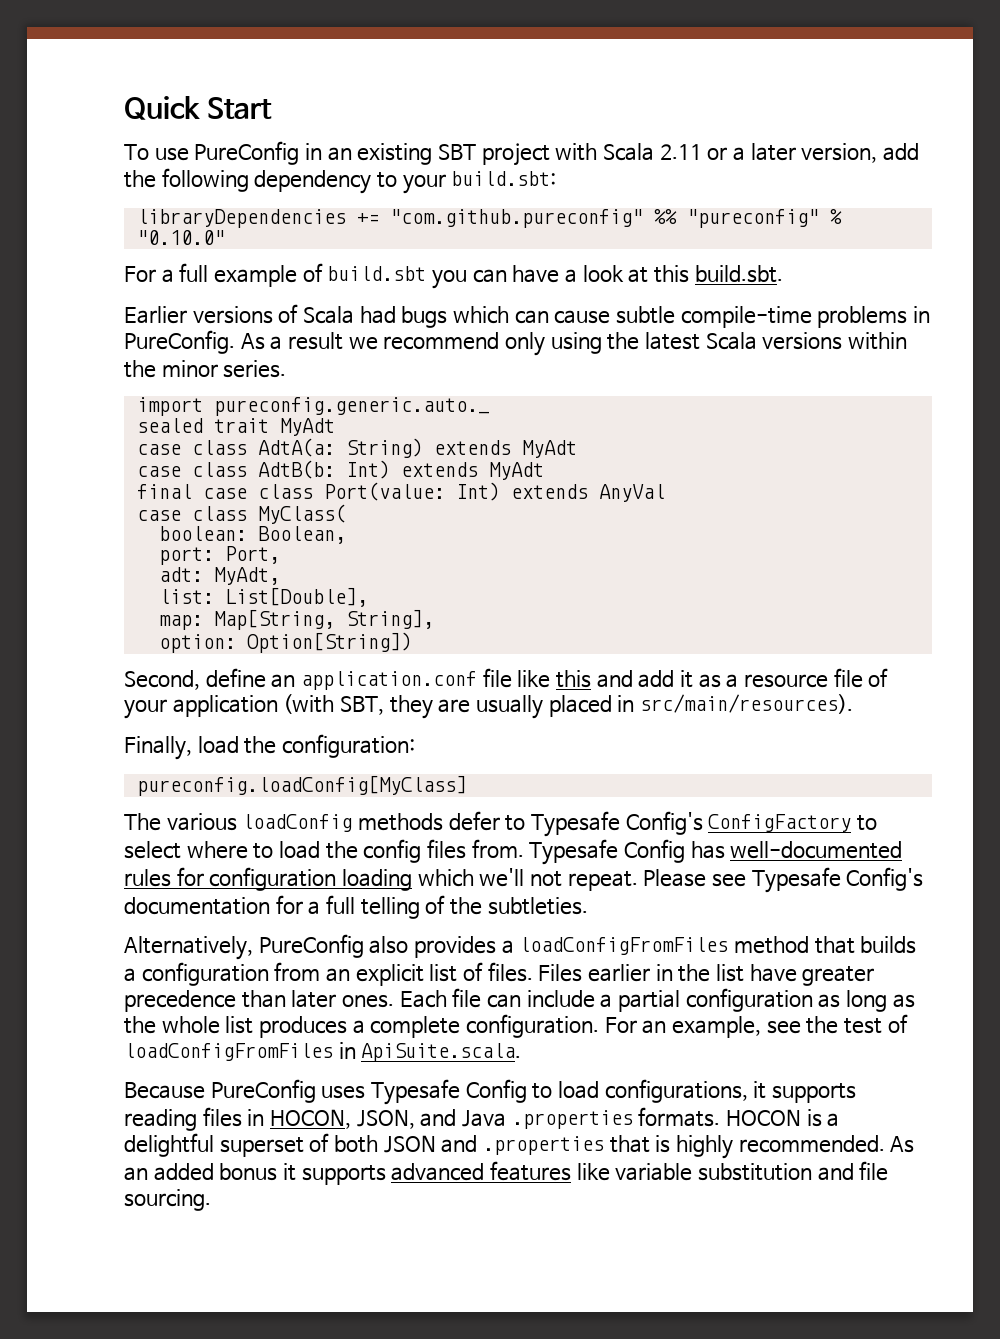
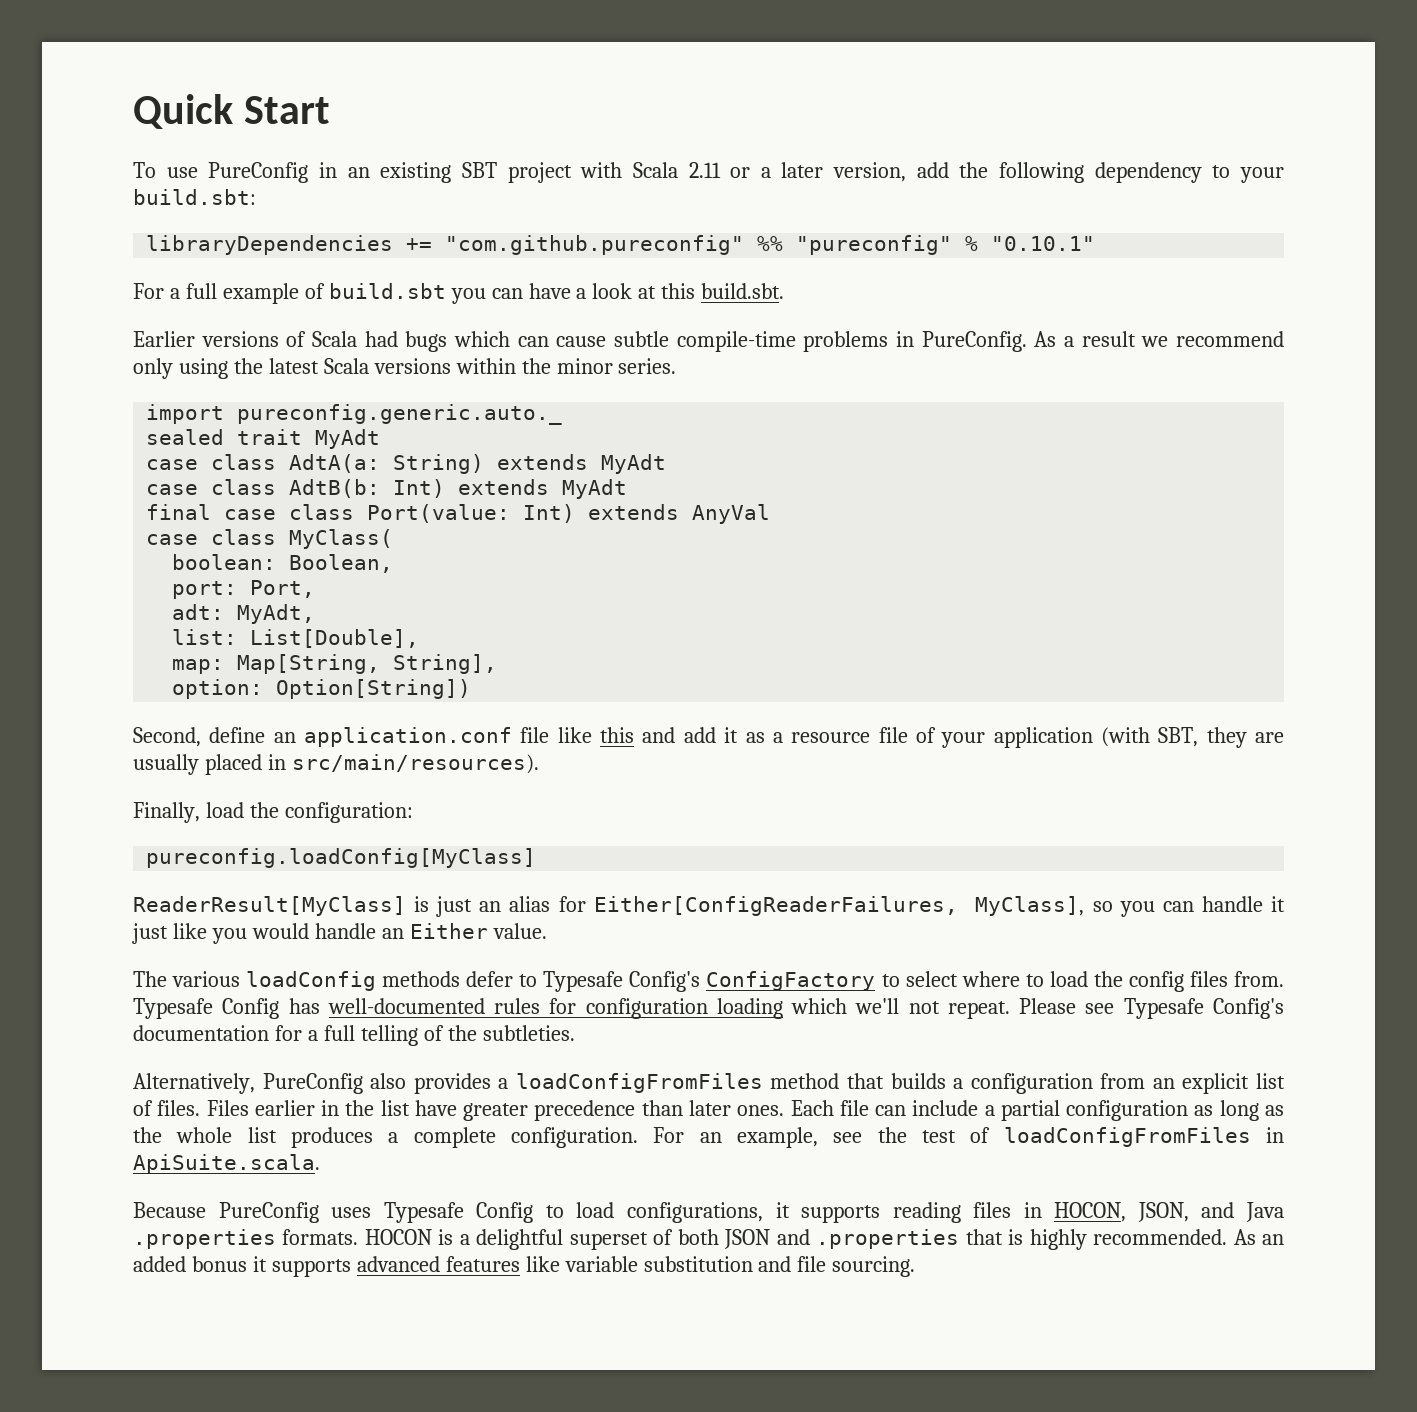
- libraryDependencies += "com.github.pureconfig" %% "pureconfig" % "0.10.0"
+ libraryDependencies += "com.github.pureconfig" %% "pureconfig" % "0.10.1"
+ ReaderResult[MyClass] is just an alias for Either[ConfigReaderFailures, MyClass], so you can handle it just like you would handle an Either value.

